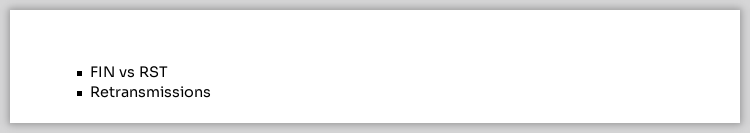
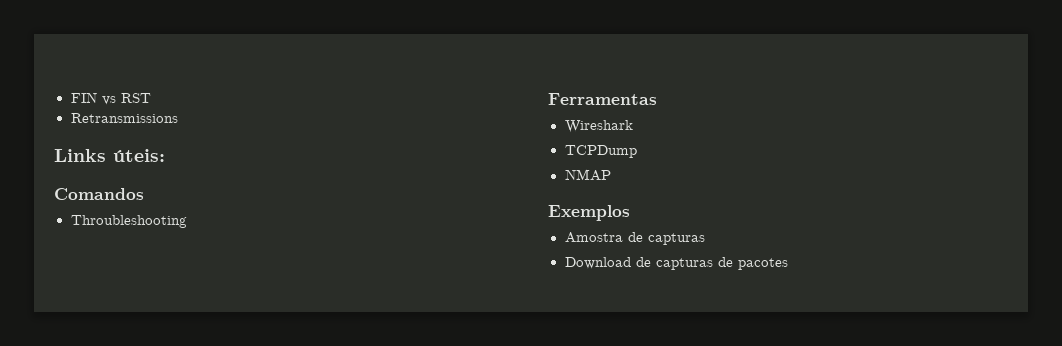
+ Links úteis:
+ Comandos
+ Throubleshooting
+ Ferramentas
+ Wireshark
+ TCPDump
+ NMAP
+ Exemplos
+ Amostra de capturas
+ Download de capturas de pacotes

